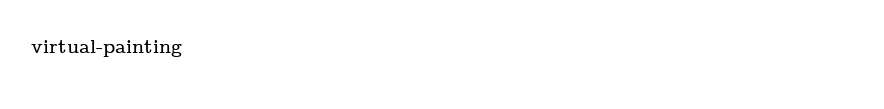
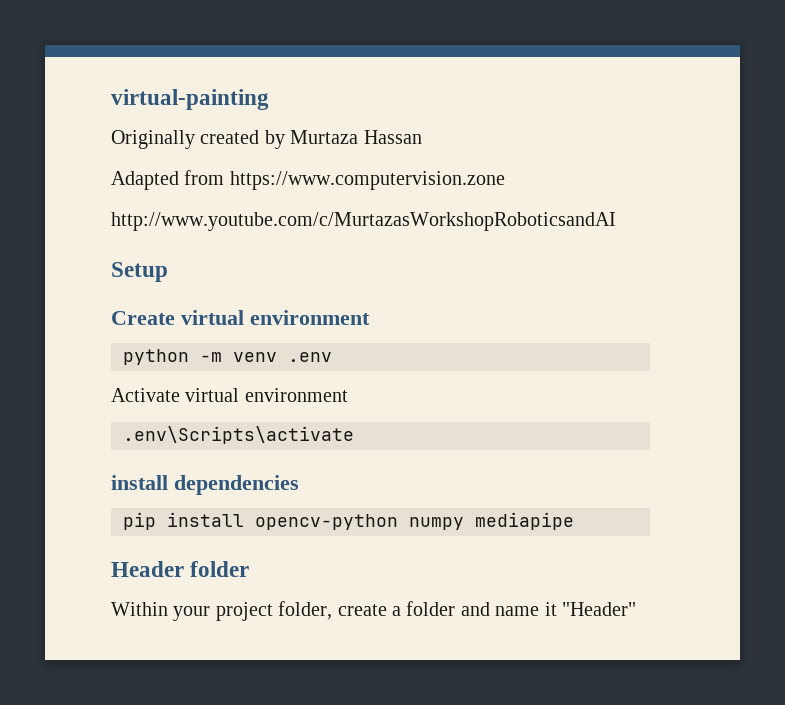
+ Originally created by Murtaza Hassan
+ Adapted from https://www.computervision.zone
+ http://www.youtube.com/c/MurtazasWorkshopRoboticsandAI
+ Setup
+ Create virtual environment
+ python -m venv .env
+ Activate virtual environment
+ .env\Scripts\activate
+ install dependencies
+ pip install opencv-python numpy mediapipe
+ Header folder
+ Within your project folder, create a folder and name it "Header"

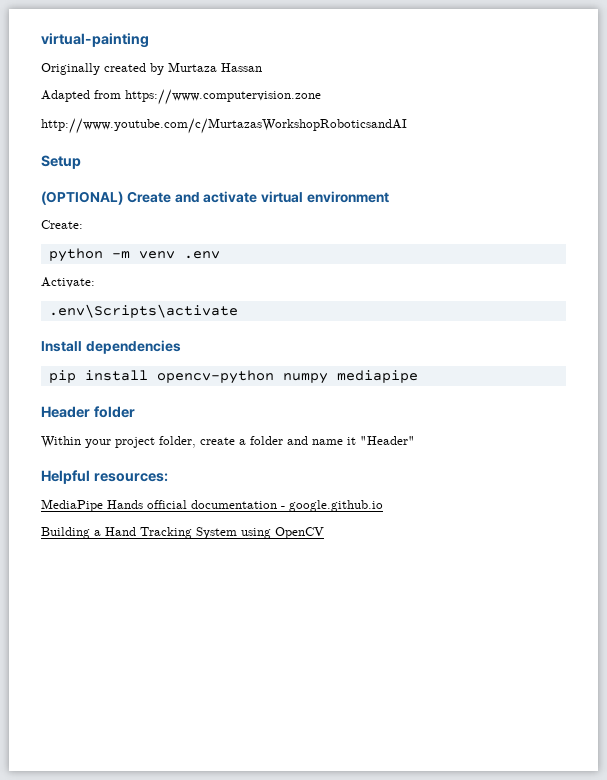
- Create virtual environment
+ (OPTIONAL) Create and activate virtual environment
+ Create:
- Activate virtual environment
+ Activate:
- install dependencies
+ Install dependencies
+ Helpful resources:
+ MediaPipe Hands official documentation - google.github.io
+ Building a Hand Tracking System using OpenCV

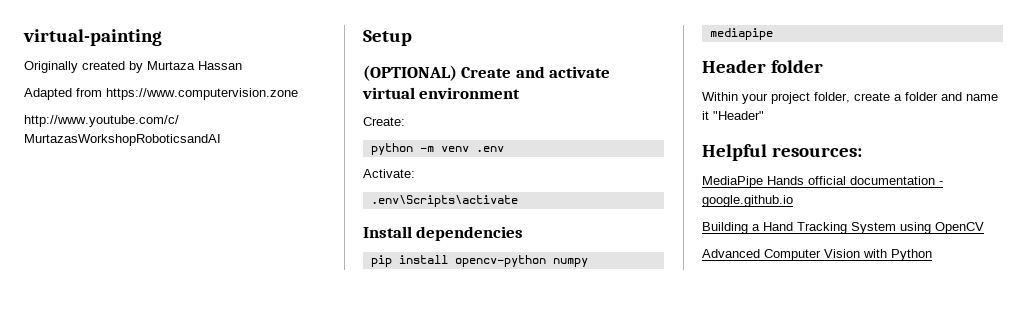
+ Advanced Computer Vision with Python

